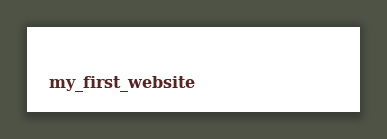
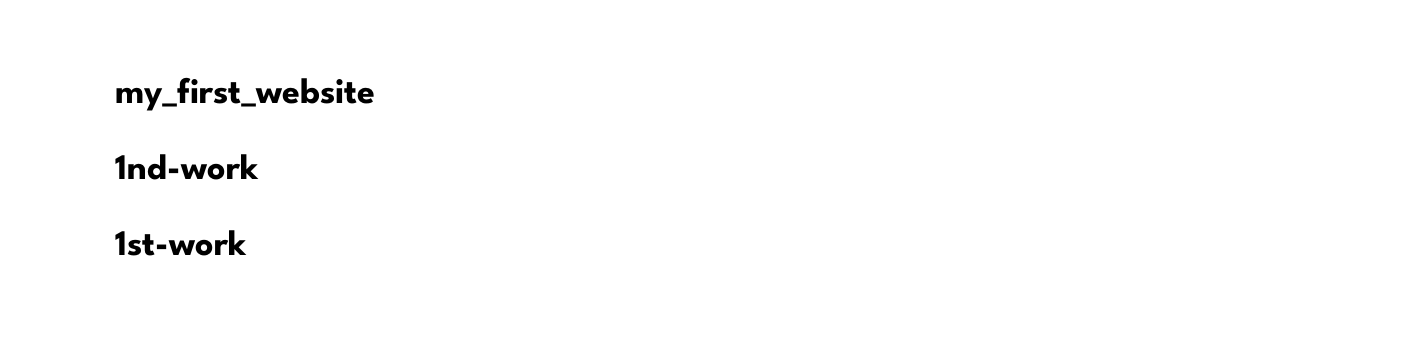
+ 1nd-work
+ 1st-work

